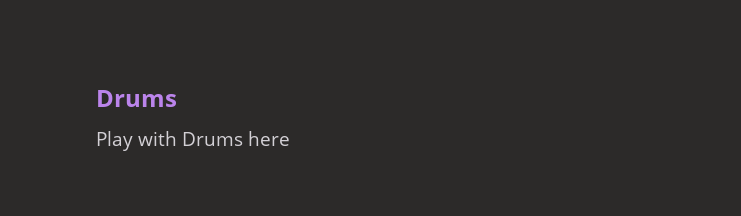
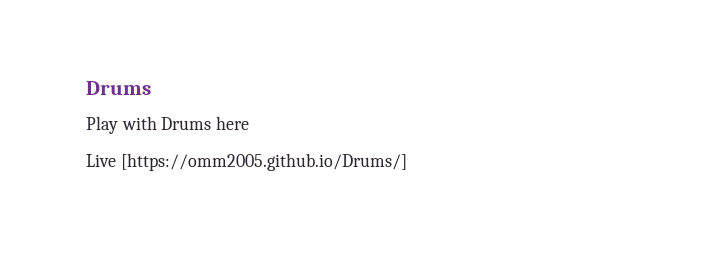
+ Live [https://omm2005.github.io/Drums/]

